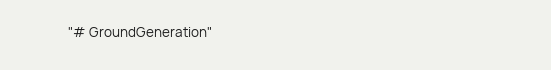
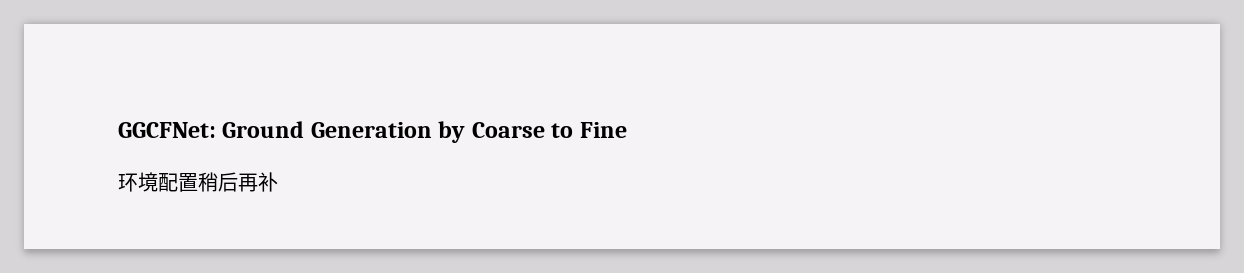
- "# GroundGeneration"
+ GGCFNet: Ground Generation by Coarse to Fine
+ 环境配置稍后再补

